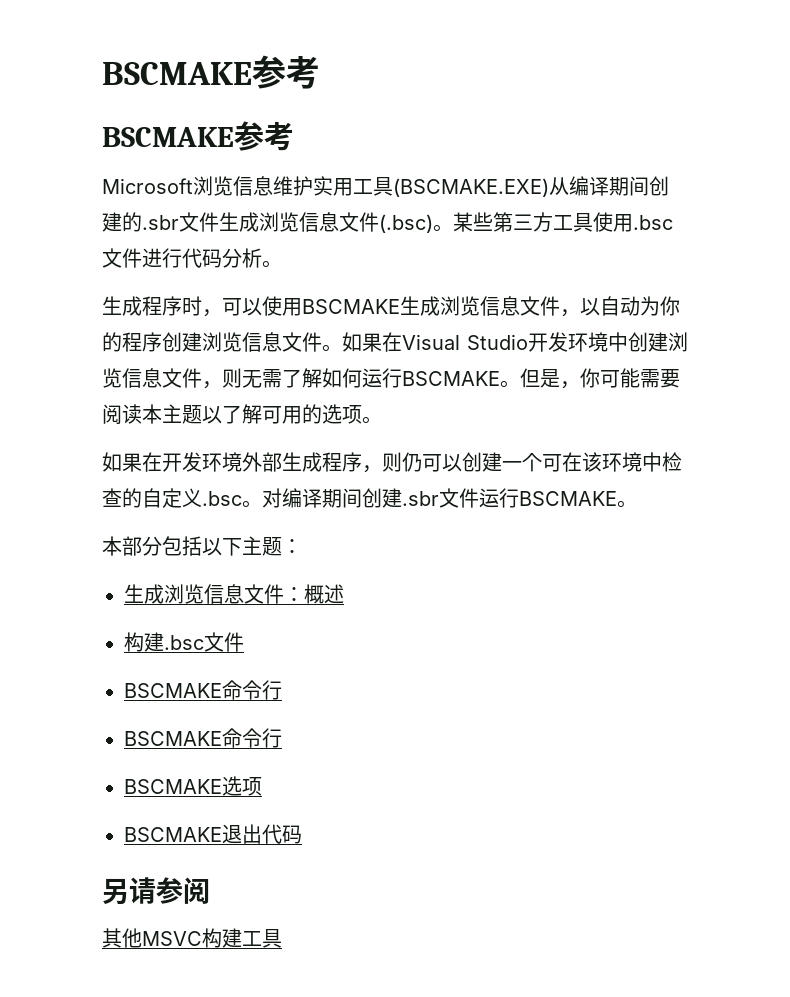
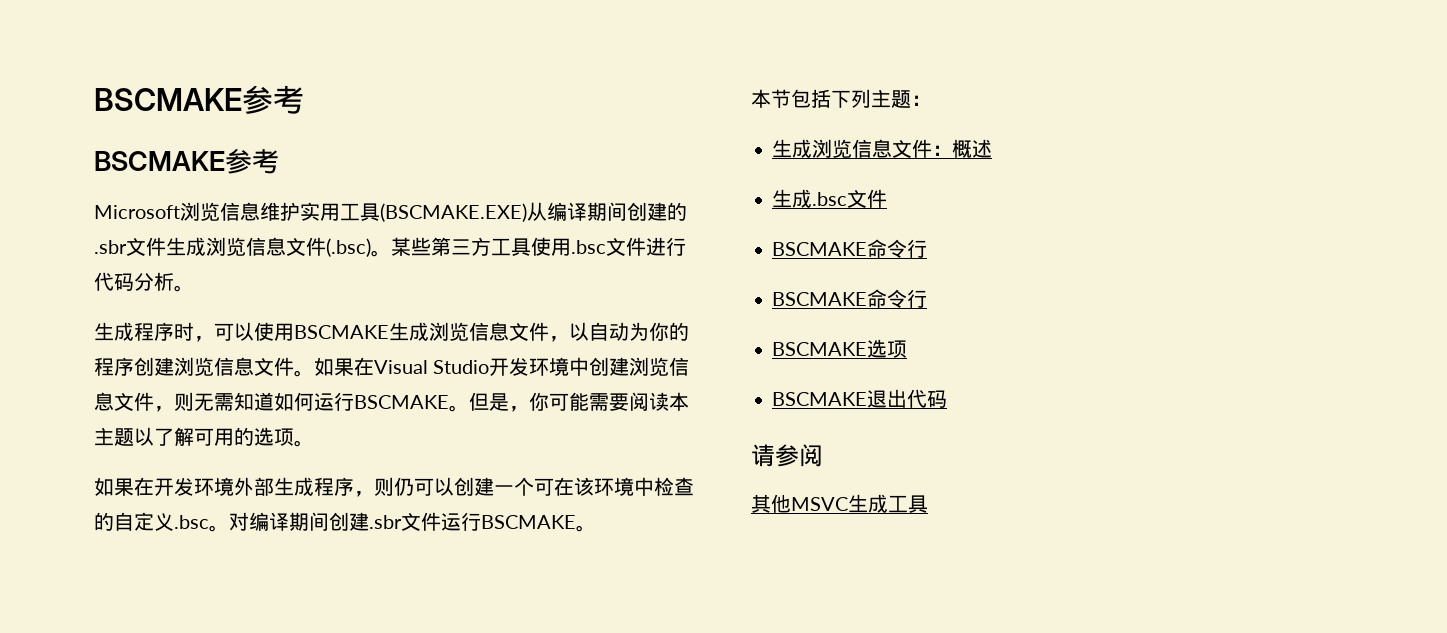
- 如果在Visual Studio开发环境中创建浏览信息文件，则无需了解如何运行BSCMAKE。
+ 如果在Visual Studio开发环境中创建浏览信息文件，则无需知道如何运行BSCMAKE。
- 本部分包括以下主题：
+ 本节包括下列主题：
- 构建.bsc文件
+ 生成.bsc文件
- 另请参阅
+ 请参阅
- 其他MSVC构建工具
+ 其他MSVC生成工具

